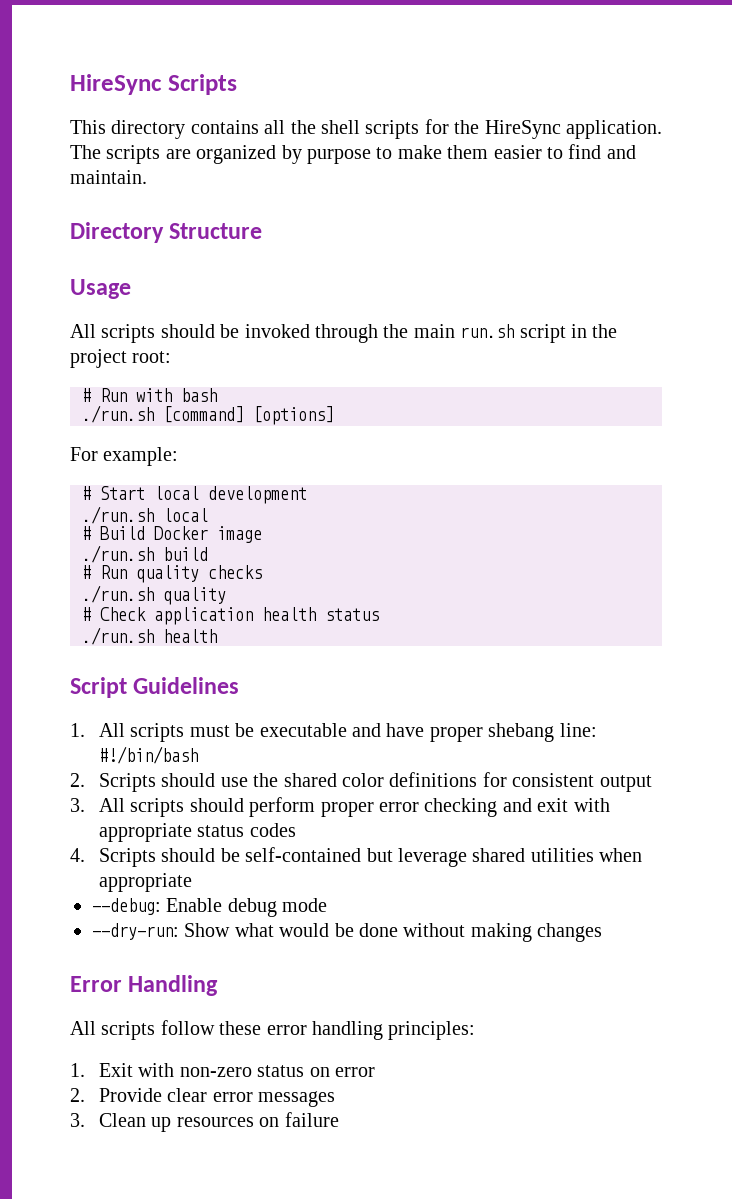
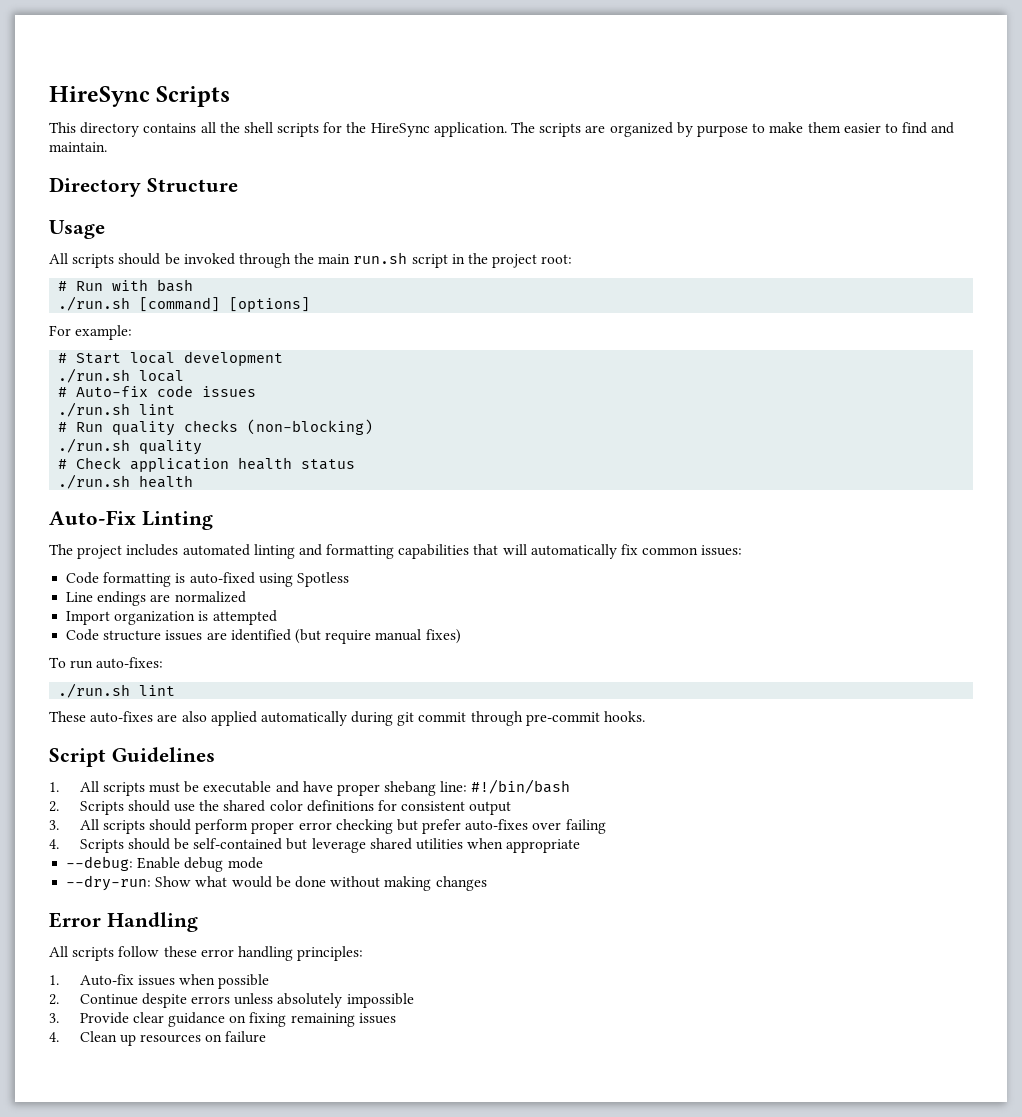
- # Build Docker image
- ./run.sh build
+ # Auto-fix code issues
+ ./run.sh lint
- # Run quality checks
+ # Run quality checks (non-blocking)
+ Auto-Fix Linting
+ The project includes automated linting and formatting capabilities that will automatically fix common issues:
+ Code formatting is auto-fixed using Spotless
+ Line endings are normalized
+ Import organization is attempted
+ Code structure issues are identified (but require manual fixes)
+ To run auto-fixes:
+ ./run.sh lint
+ These auto-fixes are also applied automatically during git commit through pre-commit hooks.
- 3. All scripts should perform proper error checking and exit with appropriate status codes
+ 3. All scripts should perform proper error checking but prefer auto-fixes over failing
- 1. Exit with non-zero status on error
- 2. Provide clear error messages
- 3. Clean up resources on failure
+ 1. Auto-fix issues when possible
+ 2. Continue despite errors unless absolutely impossible
+ 3. Provide clear guidance on fixing remaining issues
+ 4. Clean up resources on failure

